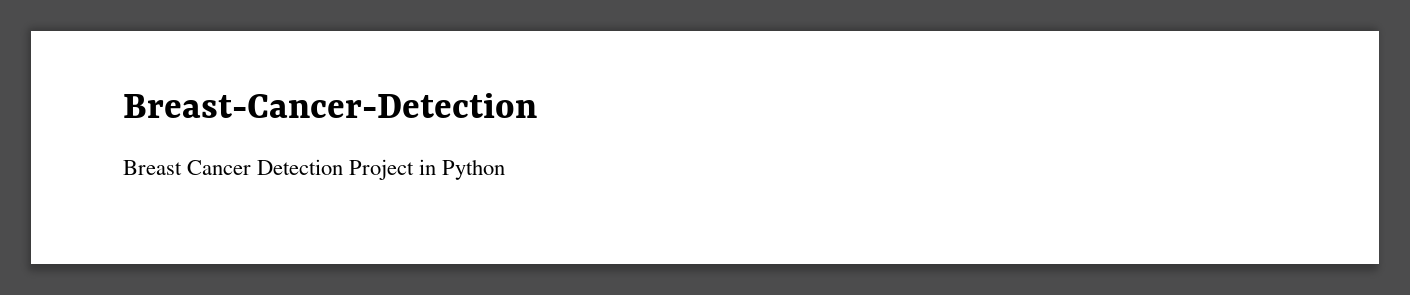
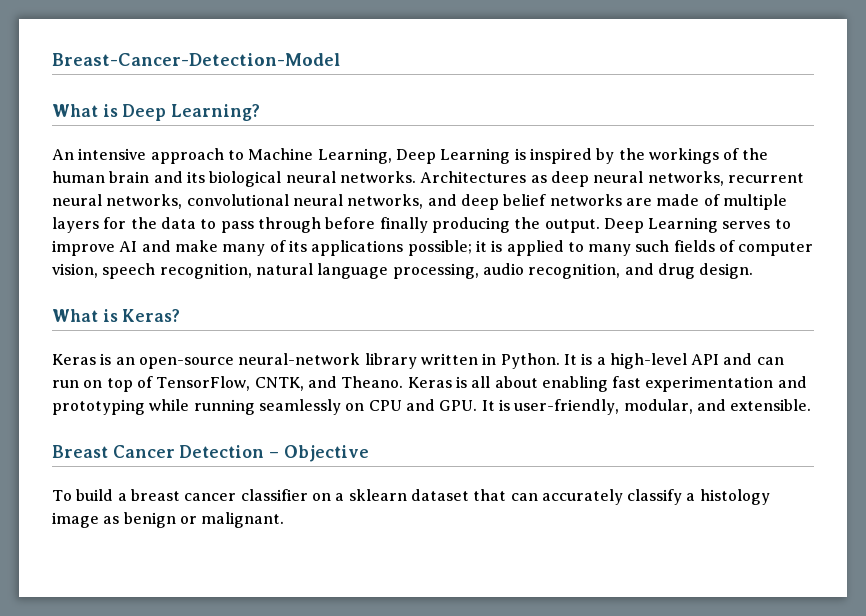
- Breast-Cancer-Detection
- Breast Cancer Detection Project in Python
+ Breast-Cancer-Detection-Model
+ What is Deep Learning?
+ An intensive approach to Machine Learning, Deep Learning is inspired by the workings of the human brain and its biological neural networks. Architectures as deep neural networks, recurrent neural networks, convolutional neural networks, and deep belief networks are made of multiple layers for the data to pass through before finally producing the output. Deep Learning serves to improve AI and make many of its applications possible; it is applied to many such fields of computer vision, speech recognition, natural language processing, audio recognition, and drug design.
+ What is Keras?
+ Keras is an open-source neural-network library written in Python. It is a high-level API and can run on top of TensorFlow, CNTK, and Theano. Keras is all about enabling fast experimentation and prototyping while running seamlessly on CPU and GPU. It is user-friendly, modular, and extensible.
+ Breast Cancer Detection – Objective
+ To build a breast cancer classifier on a sklearn dataset that can accurately classify a histology image as benign or malignant.

